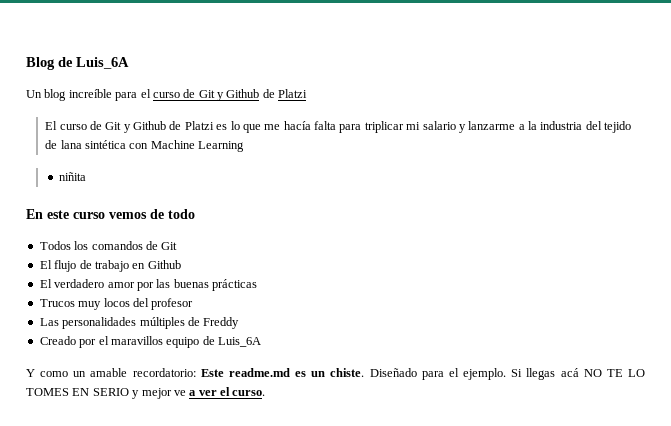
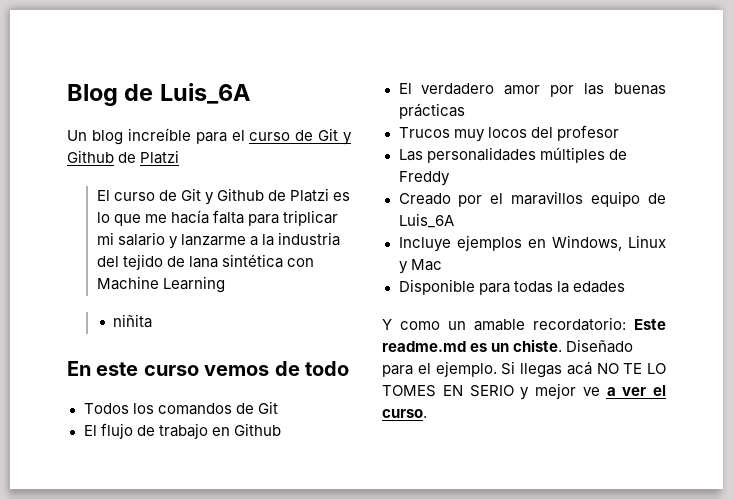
+ Incluye ejemplos en Windows, Linux y Mac
+ Disponible para todas la edades

